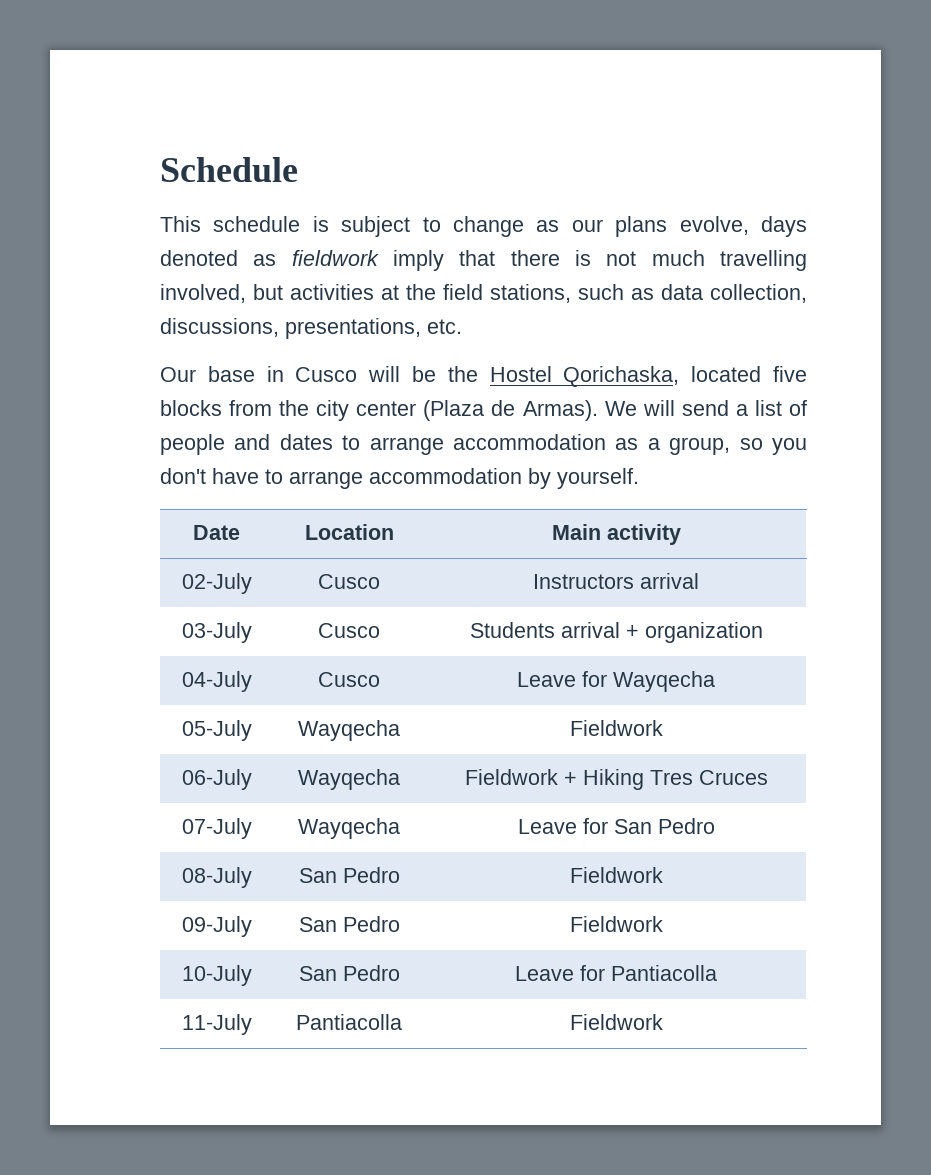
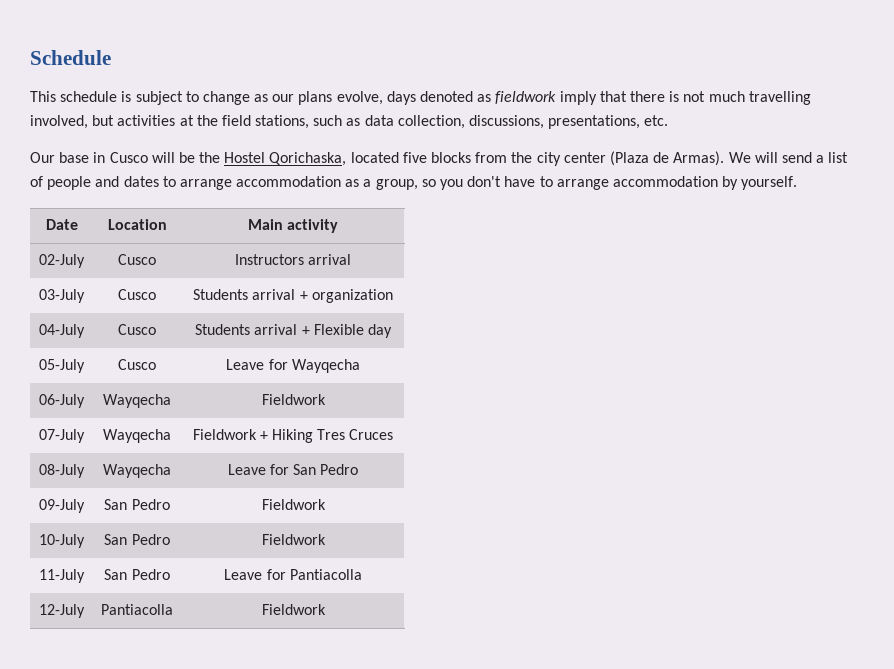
- 04-July | Cusco | Leave for Wayqecha
+ 04-July | Cusco | Students arrival + Flexible day
+ 05-July | Cusco | Leave for Wayqecha
- 05-July | Wayqecha | Fieldwork
+ 06-July | Wayqecha | Fieldwork
- 06-July | Wayqecha | Fieldwork + Hiking Tres Cruces
+ 07-July | Wayqecha | Fieldwork + Hiking Tres Cruces
- 07-July | Wayqecha | Leave for San Pedro
+ 08-July | Wayqecha | Leave for San Pedro
- 08-July | San Pedro | Fieldwork
- 10-July | San Pedro | Leave for Pantiacolla
+ 10-July | San Pedro | Fieldwork
+ 11-July | San Pedro | Leave for Pantiacolla
- 11-July | Pantiacolla | Fieldwork
+ 12-July | Pantiacolla | Fieldwork

